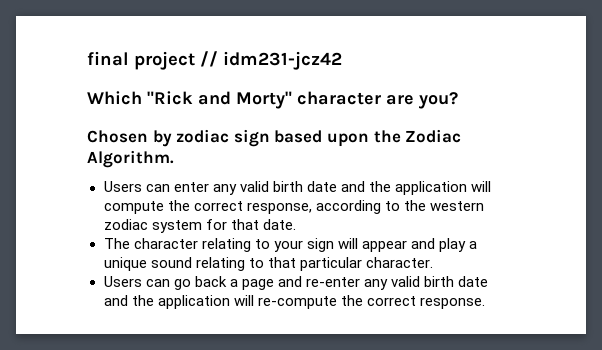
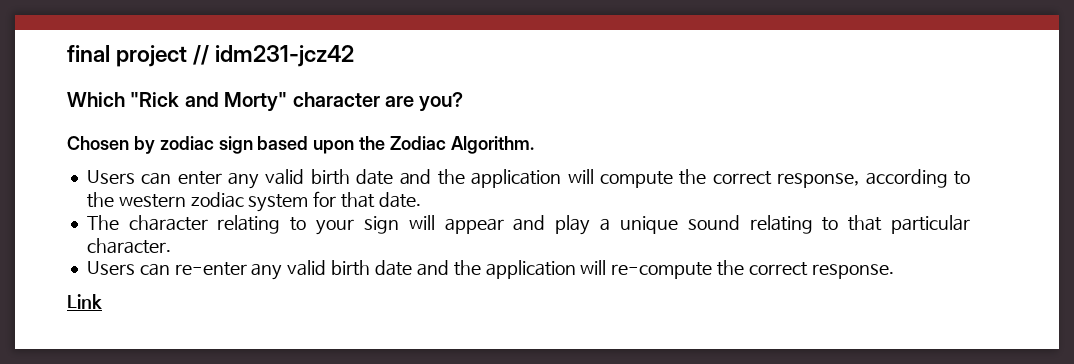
- Users can go back a page and re-enter any valid birth date and the application will re-compute the correct response.
+ Users can re-enter any valid birth date and the application will re-compute the correct response.
+ Link

